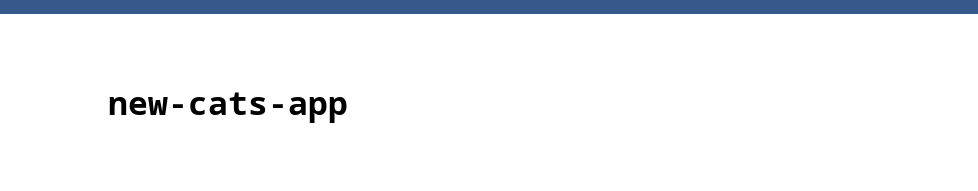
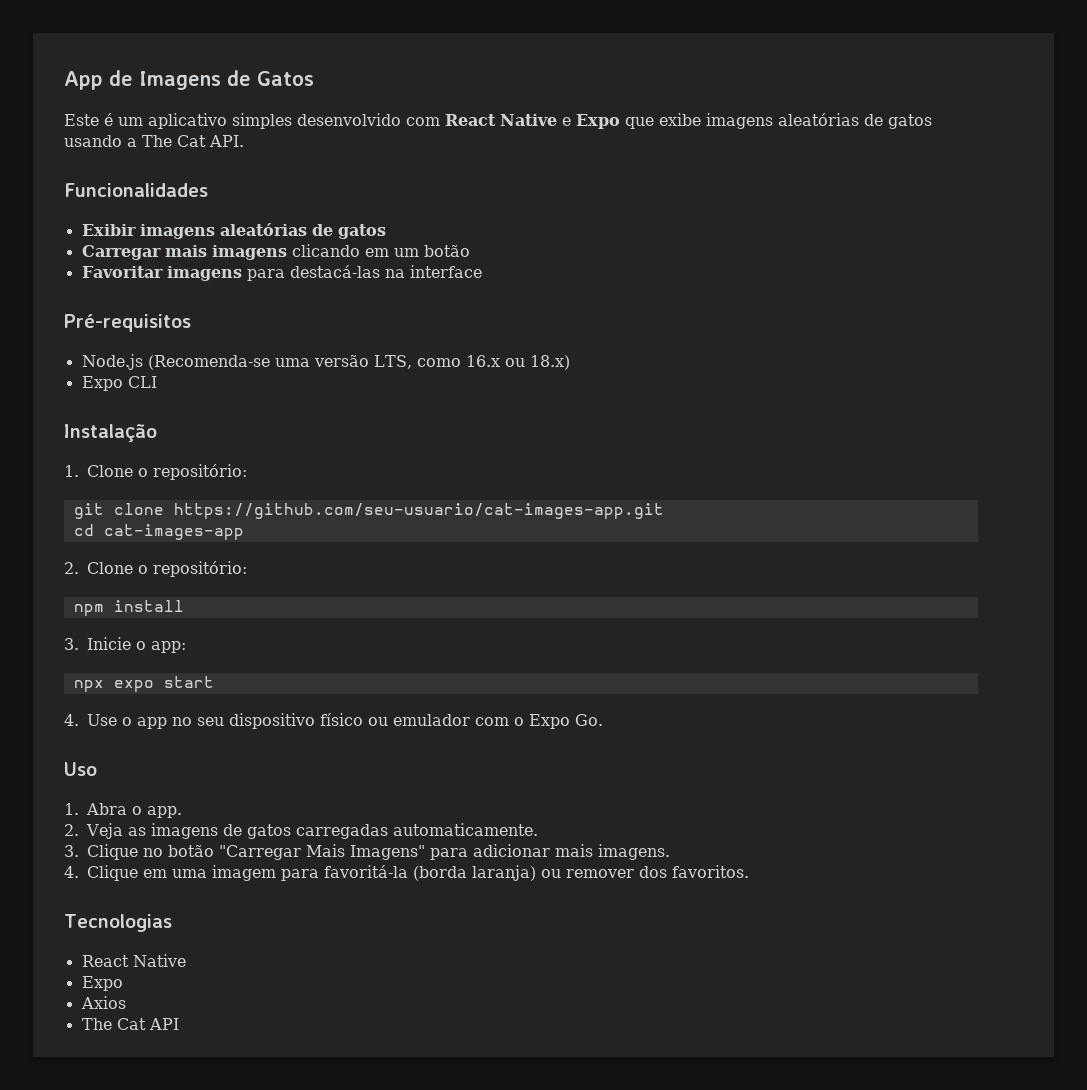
- new-cats-app
+ App de Imagens de Gatos
+ Este é um aplicativo simples desenvolvido com React Native e Expo que exibe imagens aleatórias de gatos usando a The Cat API.
+ Funcionalidades
+ Exibir imagens aleatórias de gatos
+ Carregar mais imagens clicando em um botão
+ Favoritar imagens para destacá-las na interface
+ Pré-requisitos
+ Node.js (Recomenda-se uma versão LTS, como 16.x ou 18.x)
+ Expo CLI
+ Instalação
+ 1. Clone o repositório:
+ git clone https://github.com/seu-usuario/cat-images-app.git
+ cd cat-images-app
+ 2. Clone o repositório:
+ npm install
+ 3. Inicie o app:
+ npx expo start
+ 4. Use o app no seu dispositivo físico ou emulador com o Expo Go.
+ Uso
+ 1. Abra o app.
+ 2. Veja as imagens de gatos carregadas automaticamente.
+ 3. Clique no botão "Carregar Mais Imagens" para adicionar mais imagens.
+ 4. Clique em uma imagem para favoritá-la (borda laranja) ou remover dos favoritos.
+ Tecnologias
+ React Native
+ Expo
+ Axios
+ The Cat API

